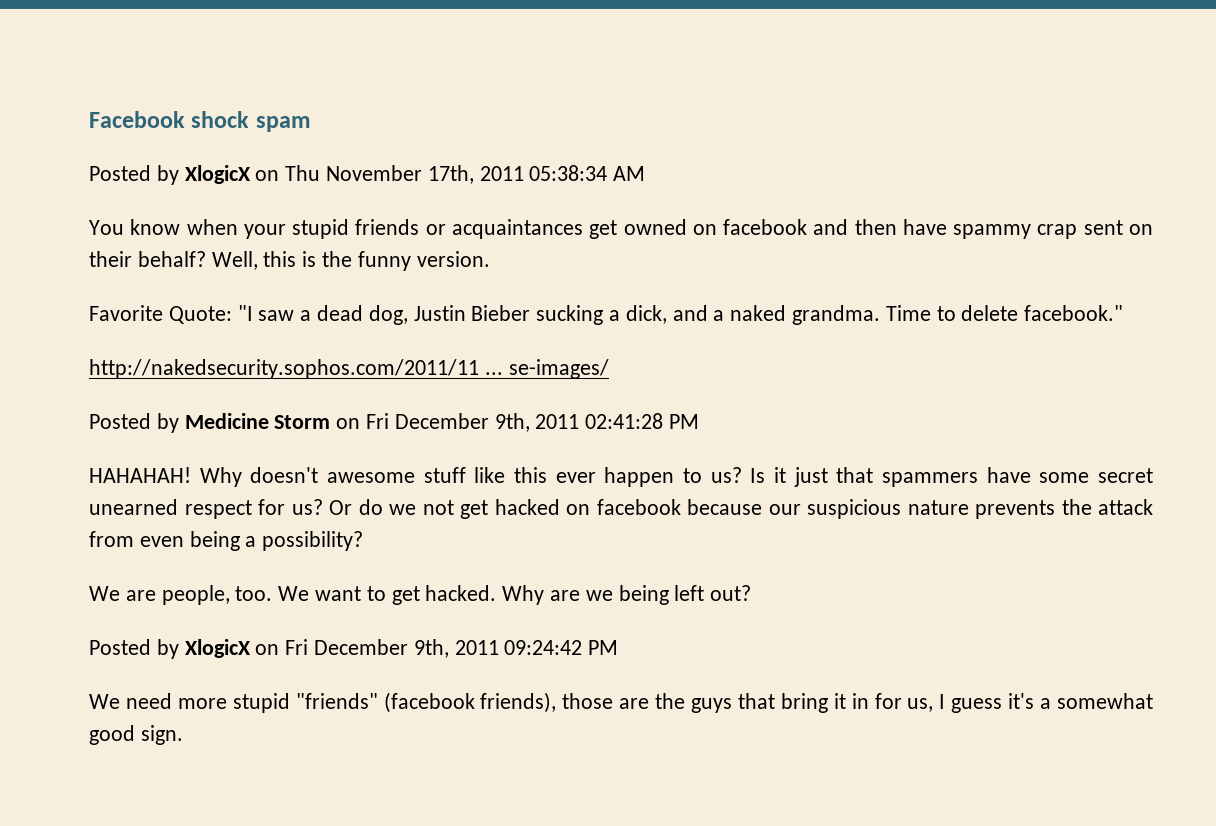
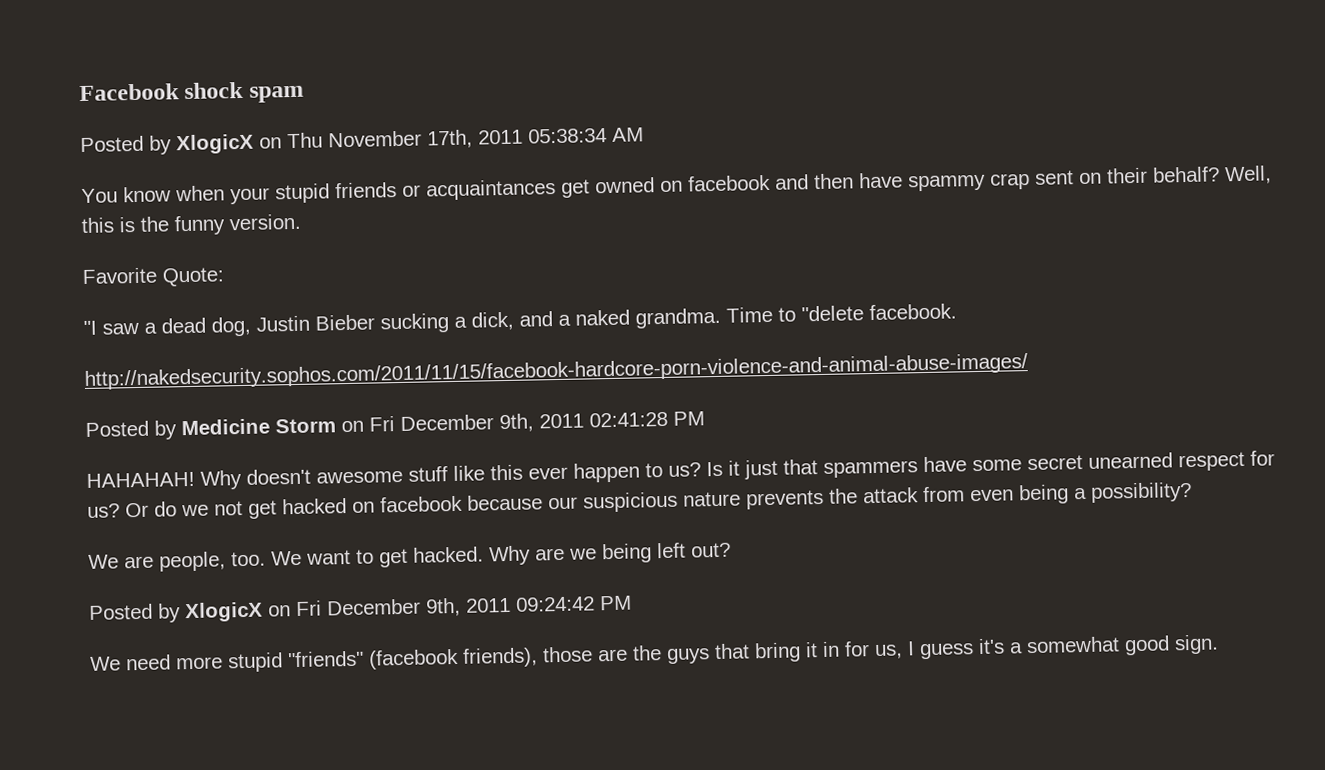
- Favorite Quote: "I saw a dead dog, Justin Bieber sucking a dick, and a naked grandma.
+ Favorite Quote:
+ "I saw a dead dog, Justin Bieber sucking a dick, and a naked grandma.
- Time to delete facebook."
- http://nakedsecurity.sophos.com/2011/11 ... se-images/
+ Time to "delete facebook.
+ http://nakedsecurity.sophos.com/2011/11/15/facebook-hardcore-porn-violence-and-animal-abuse-images/

